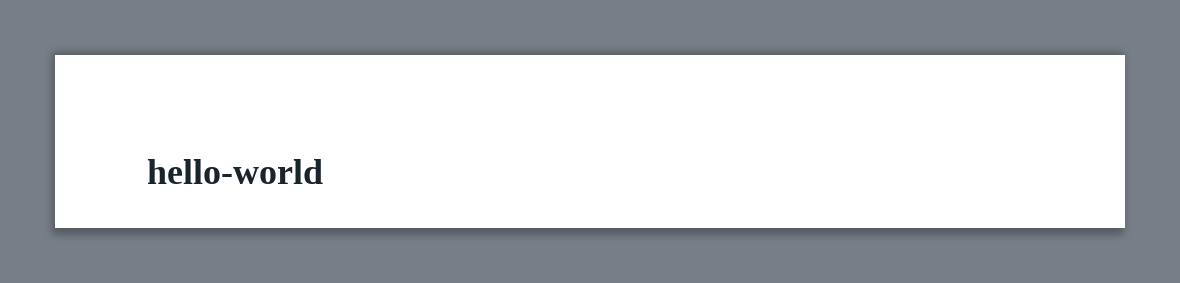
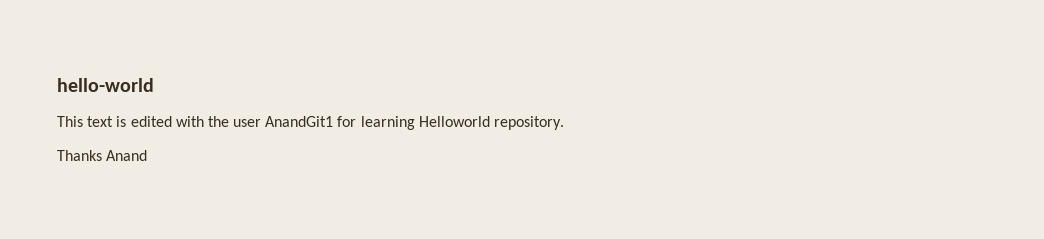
+ This text is edited with the user AnandGit1 for learning Helloworld repository.
+ Thanks Anand

